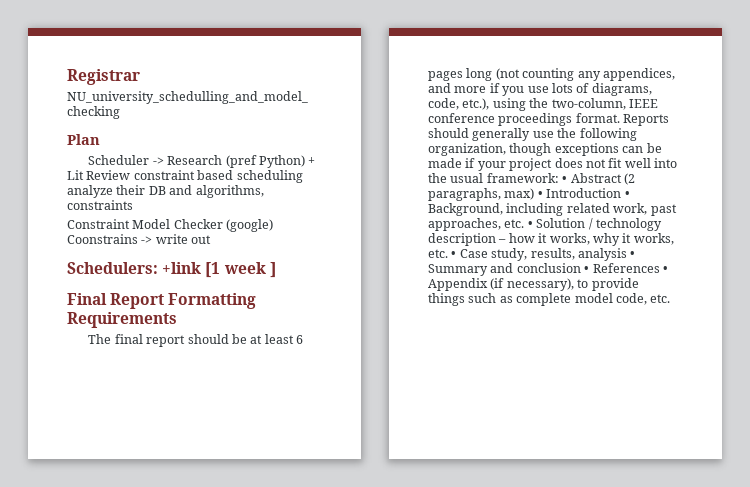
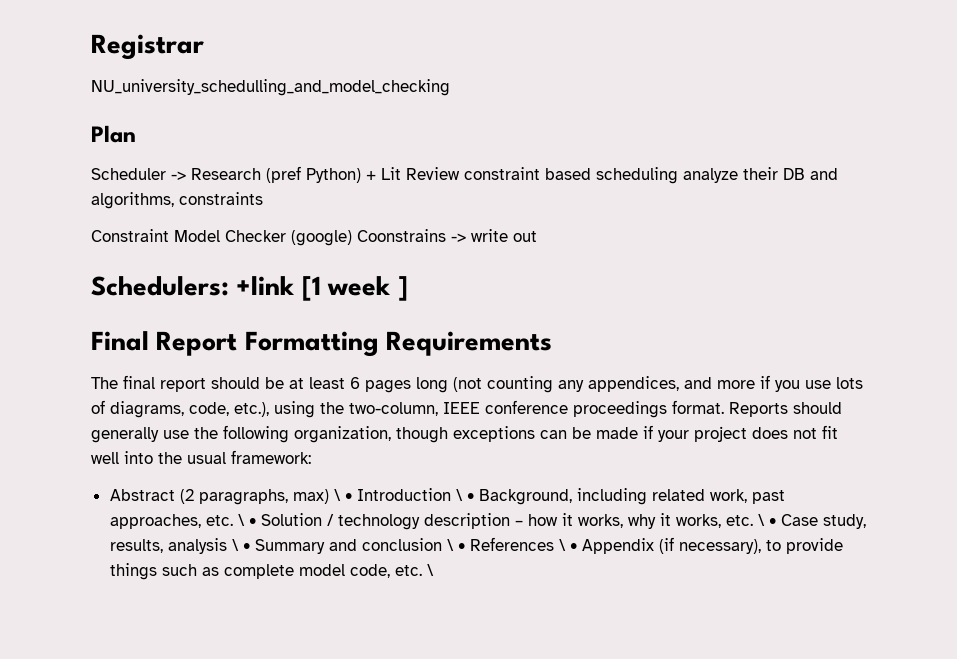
- Reports should generally use the following organization, though exceptions can be made if your project does not fit well into the usual framework: • Abstract (2 paragraphs, max) • Introduction • Background, including related work, past approaches, etc. • Solution / technology description – how it works, why it works, etc. • Case study, results, analysis • Summary and conclusion • References • Appendix (if necessary), to provide things such as complete model code, etc.
+ Reports should generally use the following organization, though exceptions can be made if your project does not fit well into the usual framework:
+ Abstract (2 paragraphs, max) \ • Introduction \ • Background, including related work, past approaches, etc. \ • Solution / technology description – how it works, why it works, etc. \ • Case study, results, analysis \ • Summary and conclusion \ • References \ • Appendix (if necessary), to provide things such as complete model code, etc. \

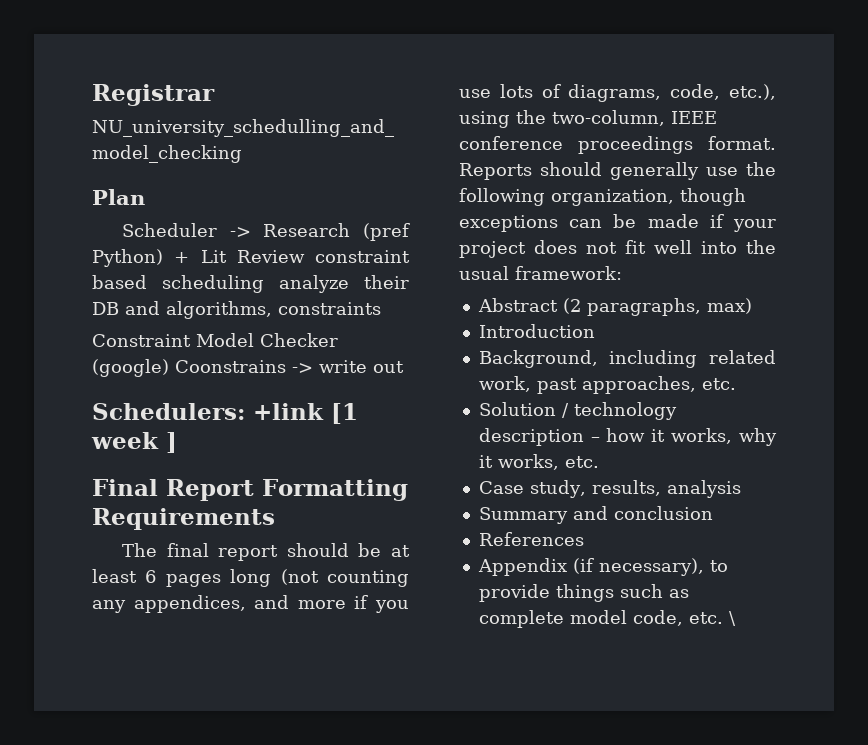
- Abstract (2 paragraphs, max) \ • Introduction \ • Background, including related work, past approaches, etc. \ • Solution / technology description – how it works, why it works, etc. \ • Case study, results, analysis \ • Summary and conclusion \ • References \ • Appendix (if necessary), to provide things such as complete model code, etc. \
+ Abstract (2 paragraphs, max)
+ Introduction
+ Background, including related work, past approaches, etc.
+ Solution / technology description – how it works, why it works, etc.
+ Case study, results, analysis
+ Summary and conclusion
+ References
+ Appendix (if necessary), to provide things such as complete model code, etc. \

